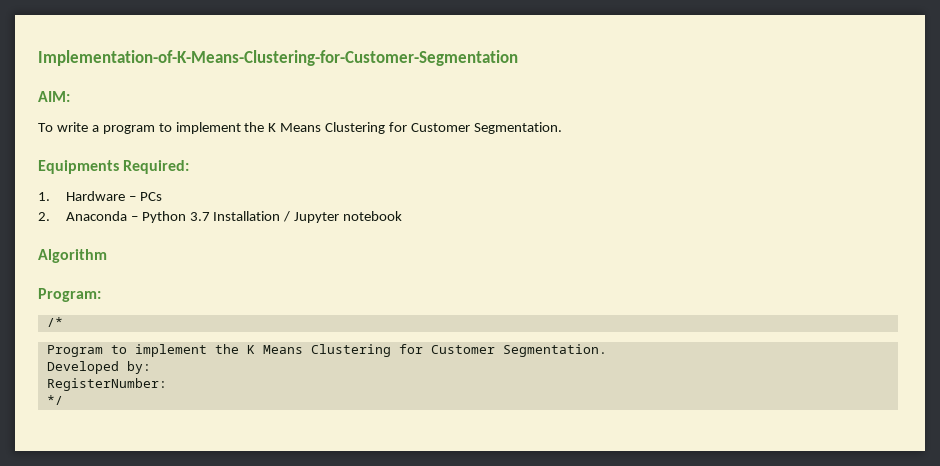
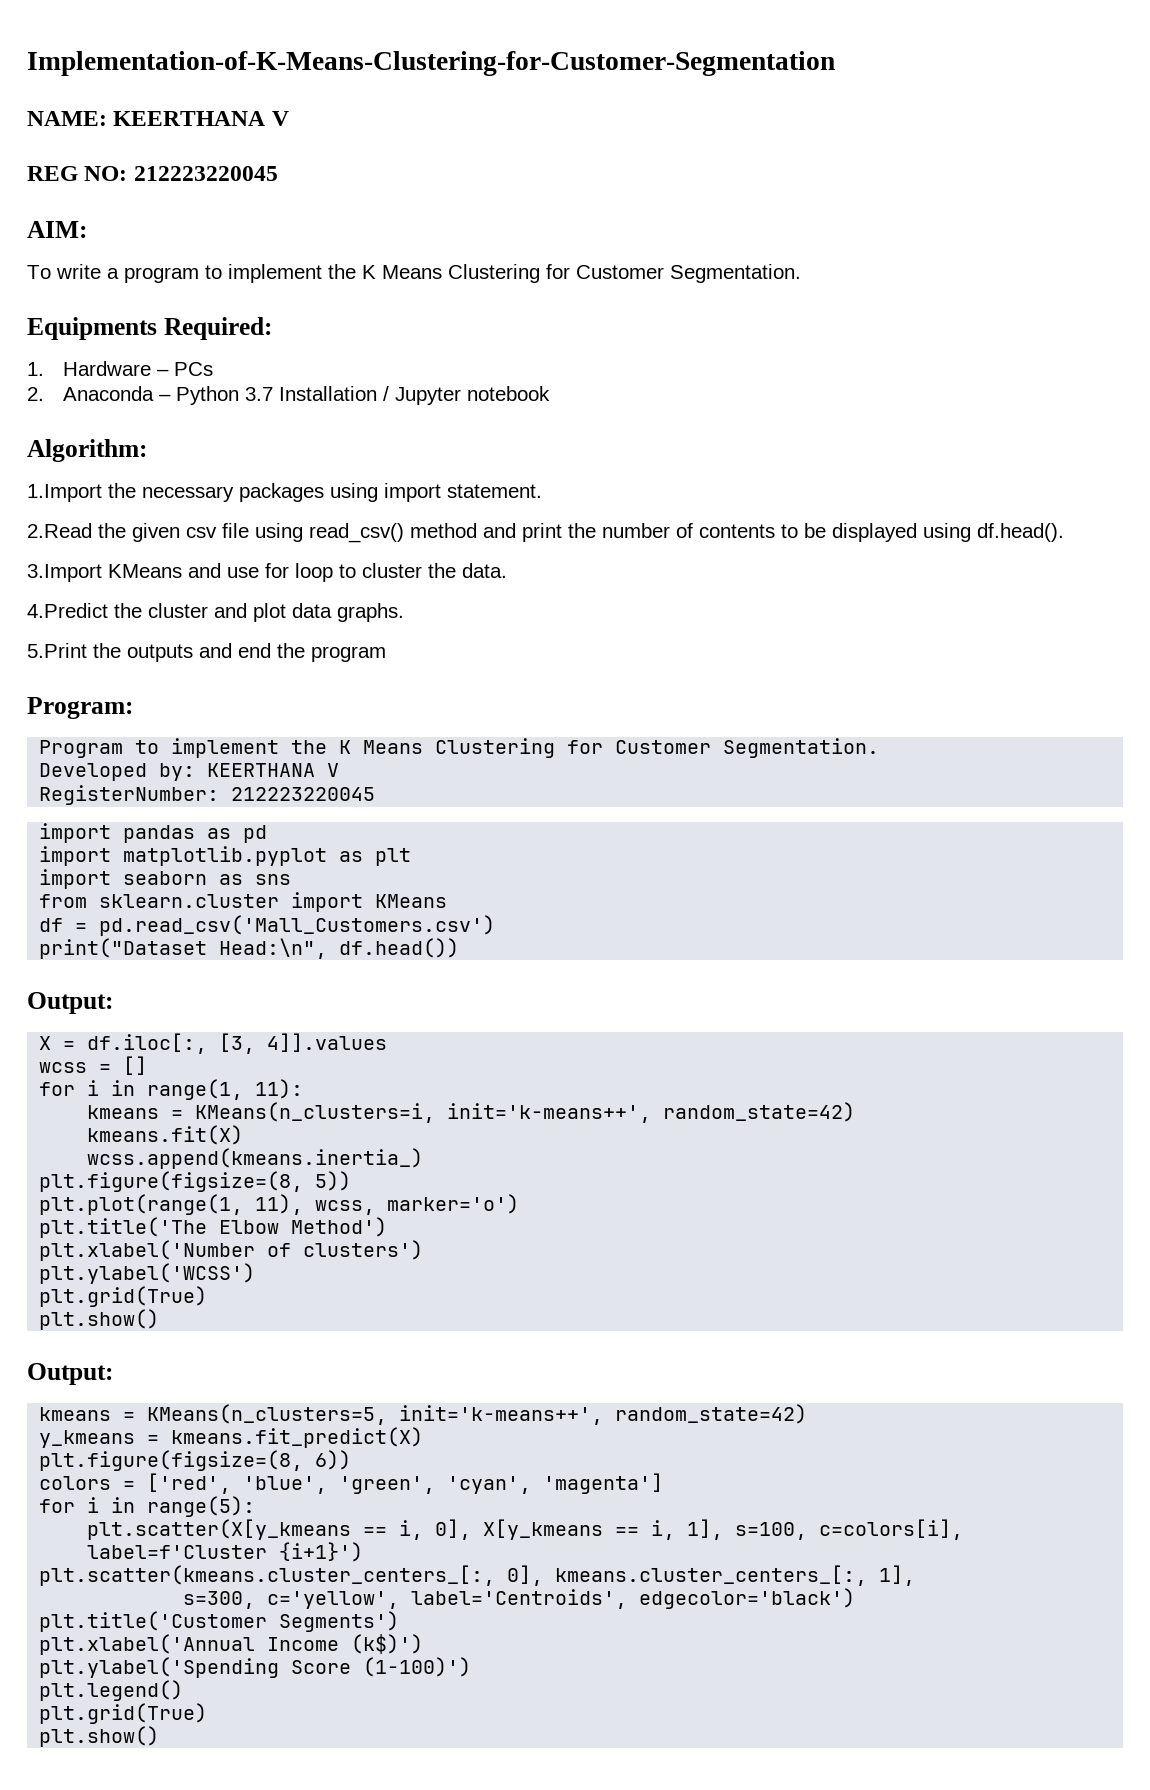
+ NAME: KEERTHANA V
+ REG NO: 212223220045
- Algorithm
+ Algorithm:
+ 1.Import the necessary packages using import statement.
+ 2.Read the given csv file using read_csv() method and print the number of contents to be displayed using df.head().
+ 3.Import KMeans and use for loop to cluster the data.
+ 4.Predict the cluster and plot data graphs.
+ 5.Print the outputs and end the program
- /*
- Developed by:
+ Developed by: KEERTHANA V
- RegisterNumber:
- */
+ RegisterNumber: 212223220045
+ import pandas as pd
+ import matplotlib.pyplot as plt
+ import seaborn as sns
+ from sklearn.cluster import KMeans
+ df = pd.read_csv('Mall_Customers.csv')
+ print("Dataset Head:\n", df.head())
+ Output:
+ X = df.iloc[:, [3, 4]].values
+ wcss = []
+ for i in range(1, 11):
+ kmeans = KMeans(n_clusters=i, init='k-means++', random_state=42)
+ kmeans.fit(X)
+ wcss.append(kmeans.inertia_)
+ plt.figure(figsize=(8, 5))
+ plt.plot(range(1, 11), wcss, marker='o')
+ plt.title('The Elbow Method')
+ plt.xlabel('Number of clusters')
+ plt.ylabel('WCSS')
+ plt.grid(True)
+ plt.show()
+ Output:
+ kmeans = KMeans(n_clusters=5, init='k-means++', random_state=42)
+ y_kmeans = kmeans.fit_predict(X)
+ plt.figure(figsize=(8, 6))
+ colors = ['red', 'blue', 'green', 'cyan', 'magenta']
+ for i in range(5):
+ plt.scatter(X[y_kmeans == i, 0], X[y_kmeans == i, 1], s=100, c=colors[i], label=f'Cluster {i+1}')
+ plt.scatter(kmeans.cluster_centers_[:, 0], kmeans.cluster_centers_[:, 1],
+ s=300, c='yellow', label='Centroids', edgecolor='black')
+ plt.title('Customer Segments')
+ plt.xlabel('Annual Income (k$)')
+ plt.ylabel('Spending Score (1-100)')
+ plt.legend()
+ plt.grid(True)
+ plt.show()

